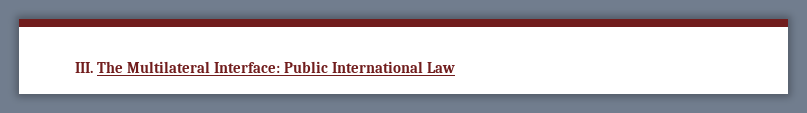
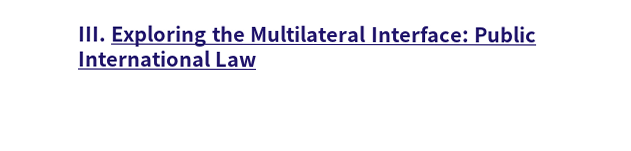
- III. The Multilateral Interface: Public International Law
+ III. Exploring the Multilateral Interface: Public International Law

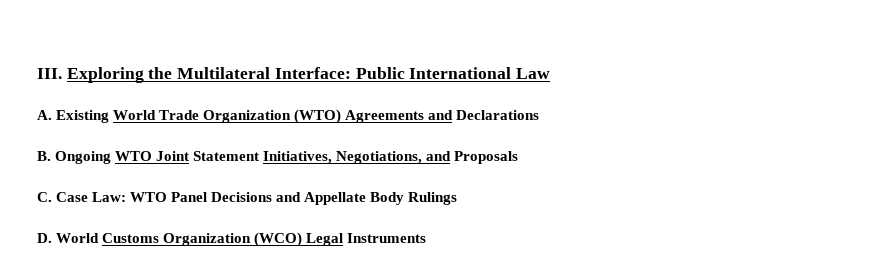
+ A. Existing World Trade Organization (WTO) Agreements and Declarations
+ B. Ongoing WTO Joint Statement Initiatives, Negotiations, and Proposals
+ C. Case Law: WTO Panel Decisions and Appellate Body Rulings
+ D. World Customs Organization (WCO) Legal Instruments

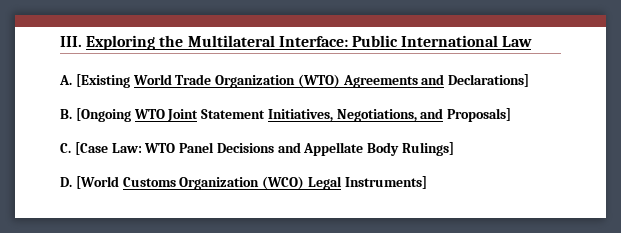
- A. Existing World Trade Organization (WTO) Agreements and Declarations
+ A. [Existing World Trade Organization (WTO) Agreements and Declarations]
- B. Ongoing WTO Joint Statement Initiatives, Negotiations, and Proposals
+ B. [Ongoing WTO Joint Statement Initiatives, Negotiations, and Proposals]
- C. Case Law: WTO Panel Decisions and Appellate Body Rulings
+ C. [Case Law: WTO Panel Decisions and Appellate Body Rulings]
- D. World Customs Organization (WCO) Legal Instruments
+ D. [World Customs Organization (WCO) Legal Instruments]

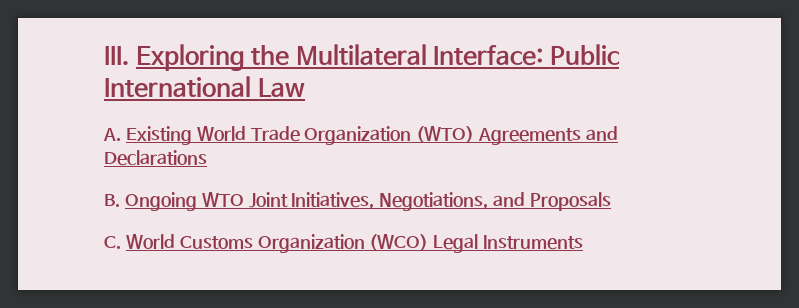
- A. [Existing World Trade Organization (WTO) Agreements and Declarations]
+ A. Existing World Trade Organization (WTO) Agreements and Declarations
- B. [Ongoing WTO Joint Statement Initiatives, Negotiations, and Proposals]
+ B. Ongoing WTO Joint Initiatives, Negotiations, and Proposals
- C. [Case Law: WTO Panel Decisions and Appellate Body Rulings]
- D. [World Customs Organization (WCO) Legal Instruments]
+ C. World Customs Organization (WCO) Legal Instruments

